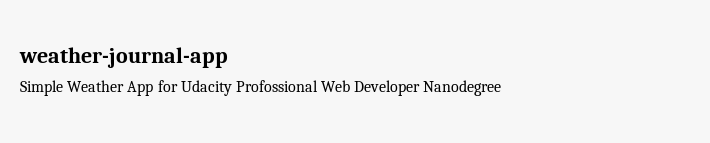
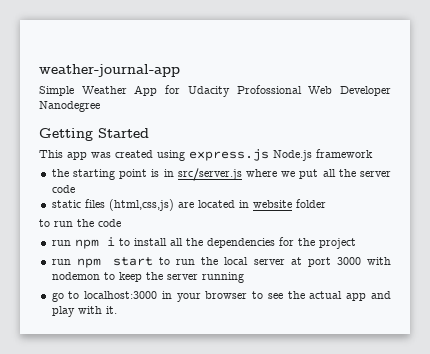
+ Getting Started
+ This app was created using express.js Node.js framework
+ the starting point is in src/server.js where we put all the server code
+ static files (html,css,js) are located in website folder
+ to run the code
+ run npm i to install all the dependencies for the project
+ run npm start to run the local server at port 3000 with nodemon to keep the server running
+ go to localhost:3000 in your browser to see the actual app and play with it.

